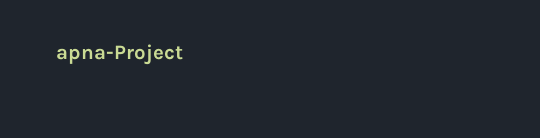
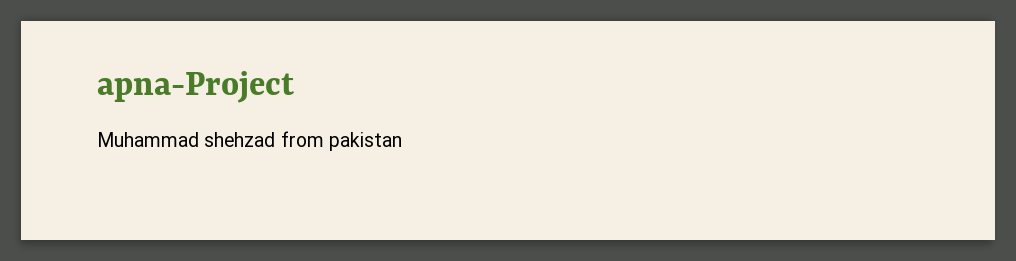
+ Muhammad shehzad from pakistan

